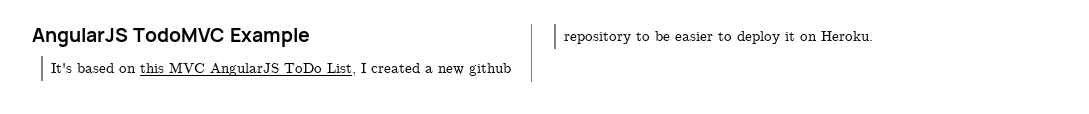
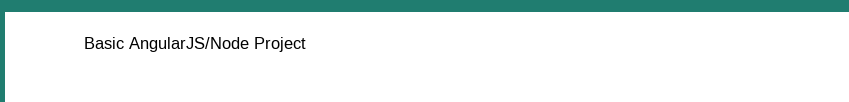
- AngularJS TodoMVC Example
- It's based on this MVC AngularJS ToDo List, I created a new github repository to be easier to deploy it on Heroku.
+ Basic AngularJS/Node Project

